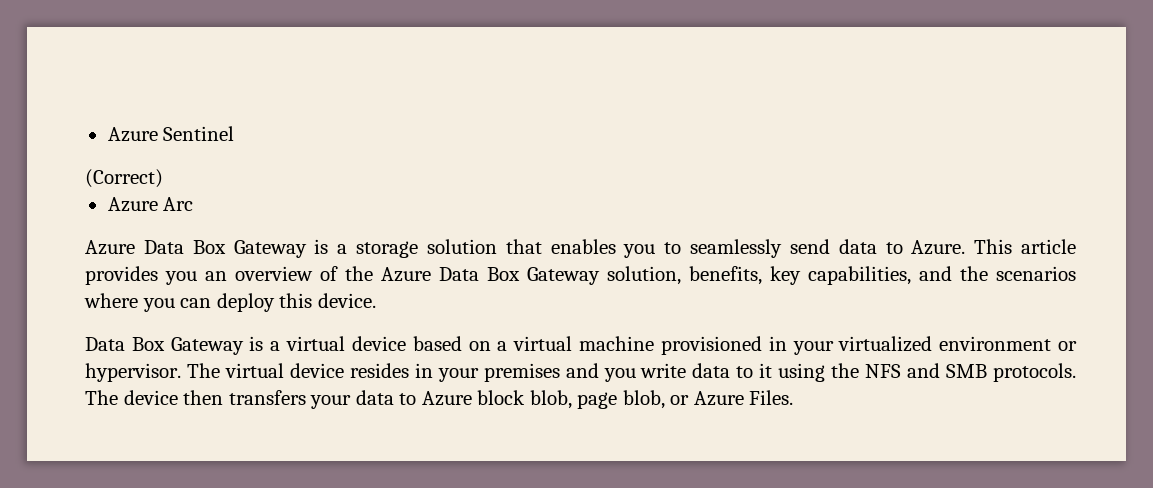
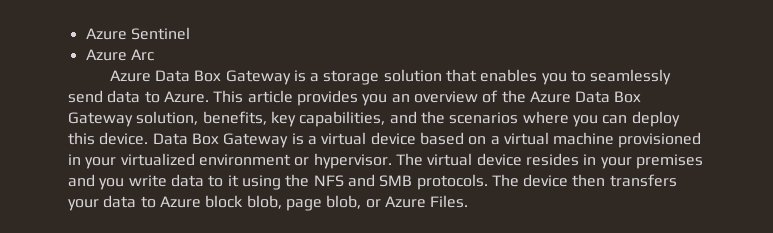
- (Correct)
- This article provides you an overview of the Azure Data Box Gateway solution, benefits, key capabilities, and the scenarios where you can deploy this device.
- Data Box Gateway is a virtual device based on a virtual machine provisioned in your virtualized environment or hypervisor.
+ This article provides you an overview of the Azure Data Box Gateway solution, benefits, key capabilities, and the scenarios where you can deploy this device. Data Box Gateway is a virtual device based on a virtual machine provisioned in your virtualized environment or hypervisor.

